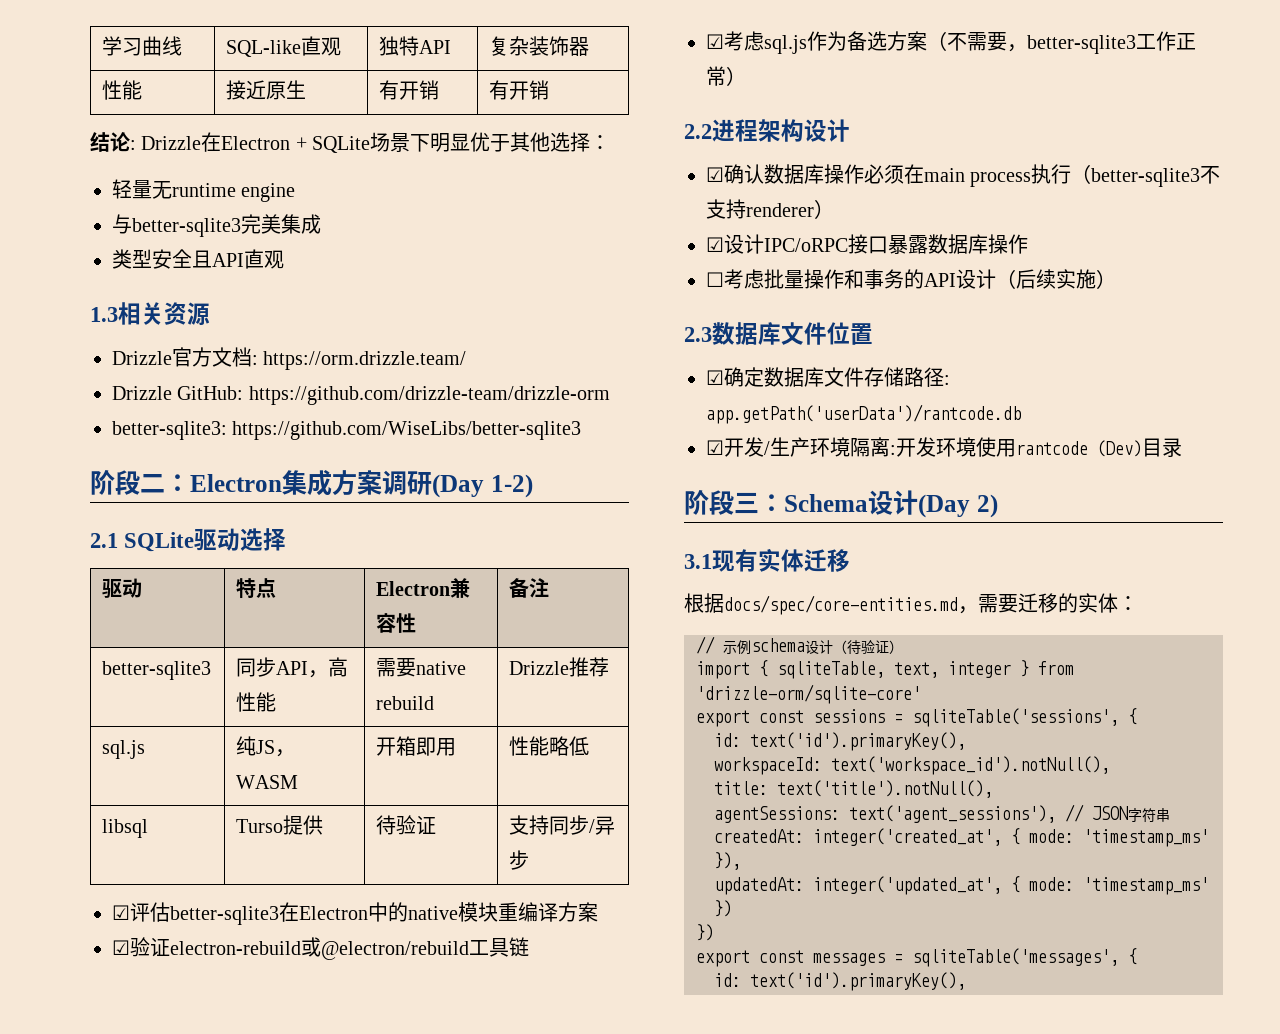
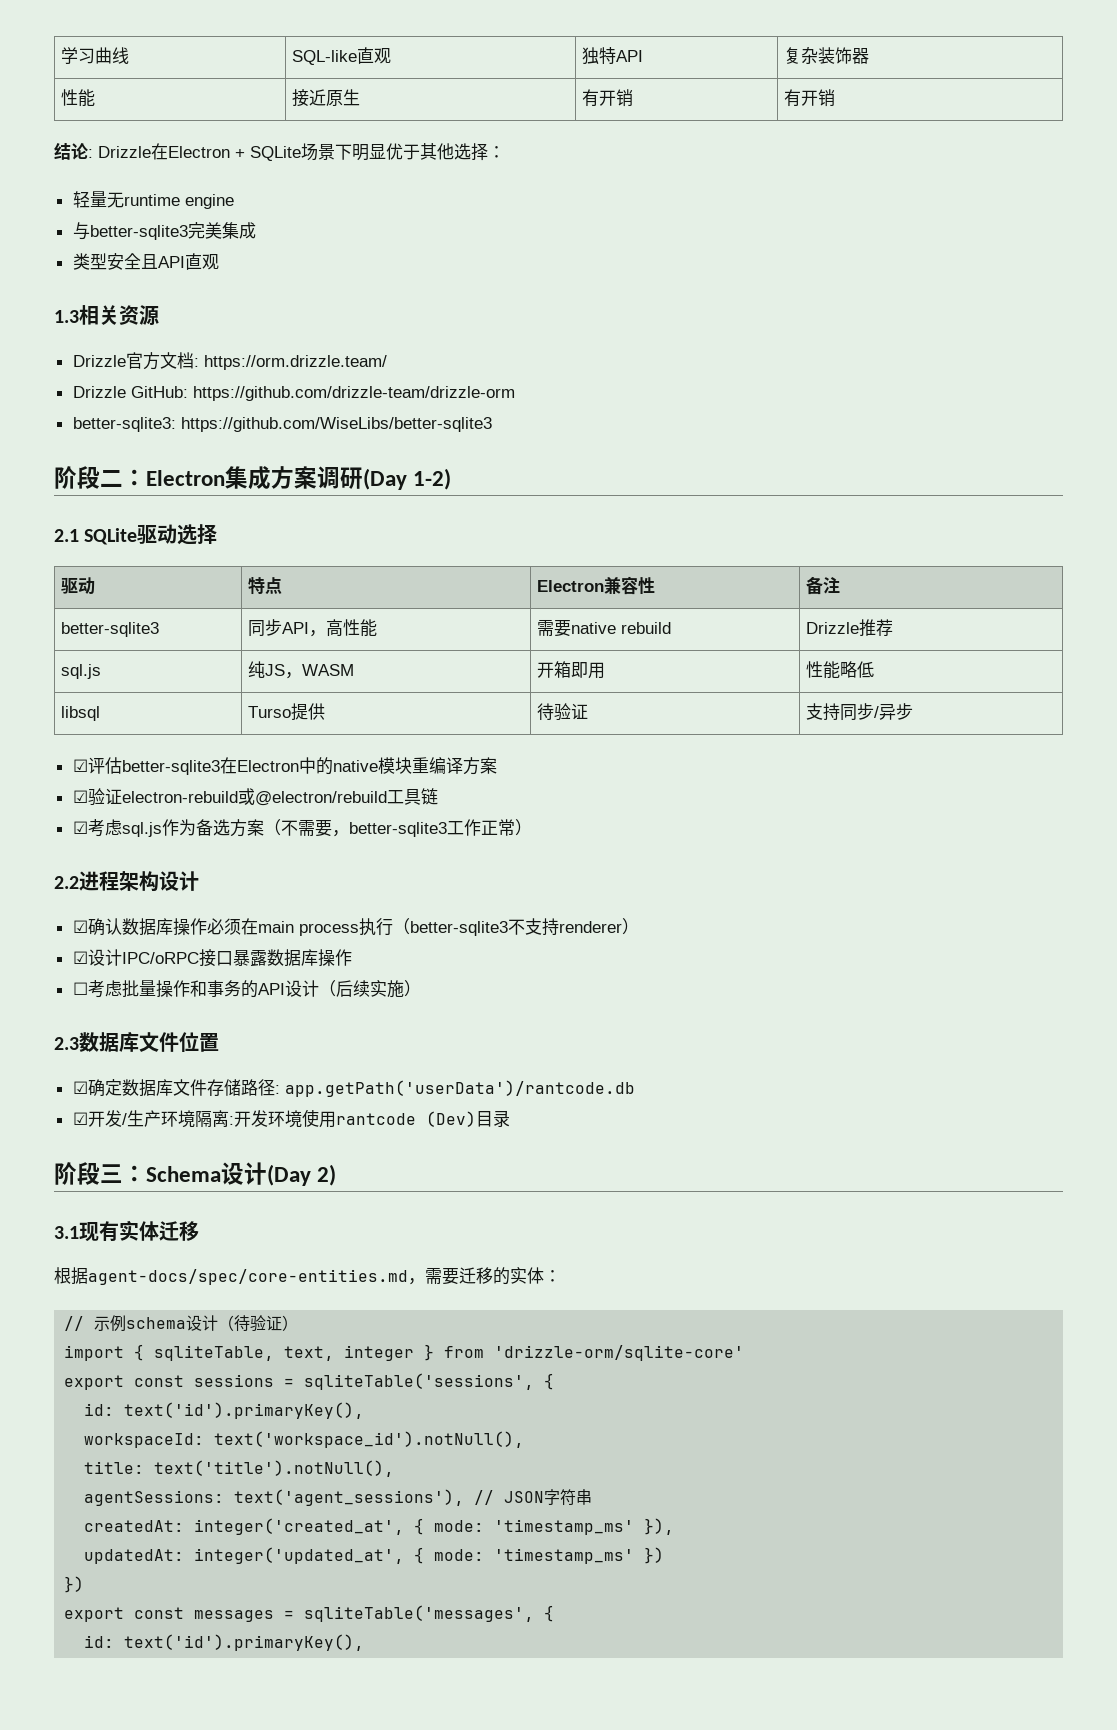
- 根据docs/spec/core-entities.md，需要迁移的实体：
+ 根据agent-docs/spec/core-entities.md，需要迁移的实体：

